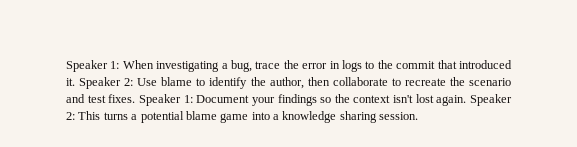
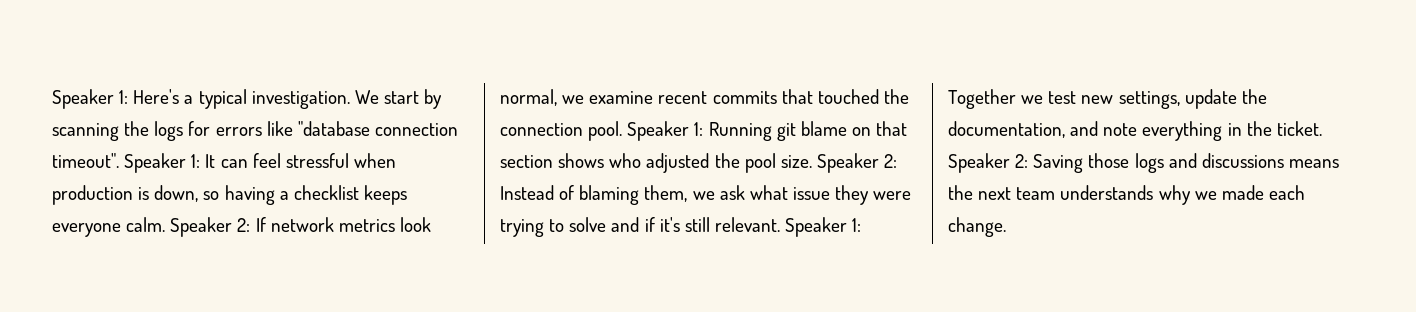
- Speaker 1: When investigating a bug, trace the error in logs to the commit that introduced it. Speaker 2: Use blame to identify the author, then collaborate to recreate the scenario and test fixes. Speaker 1: Document your findings so the context isn't lost again. Speaker 2: This turns a potential blame game into a knowledge sharing session.
+ Speaker 1: Here's a typical investigation. We start by scanning the logs for errors like "database connection timeout". Speaker 1: It can feel stressful when production is down, so having a checklist keeps everyone calm. Speaker 2: If network metrics look normal, we examine recent commits that touched the connection pool. Speaker 1: Running git blame on that section shows who adjusted the pool size. Speaker 2: Instead of blaming them, we ask what issue they were trying to solve and if it's still relevant. Speaker 1: Together we test new settings, update the documentation, and note everything in the ticket. Speaker 2: Saving those logs and discussions means the next team understands why we made each change.

